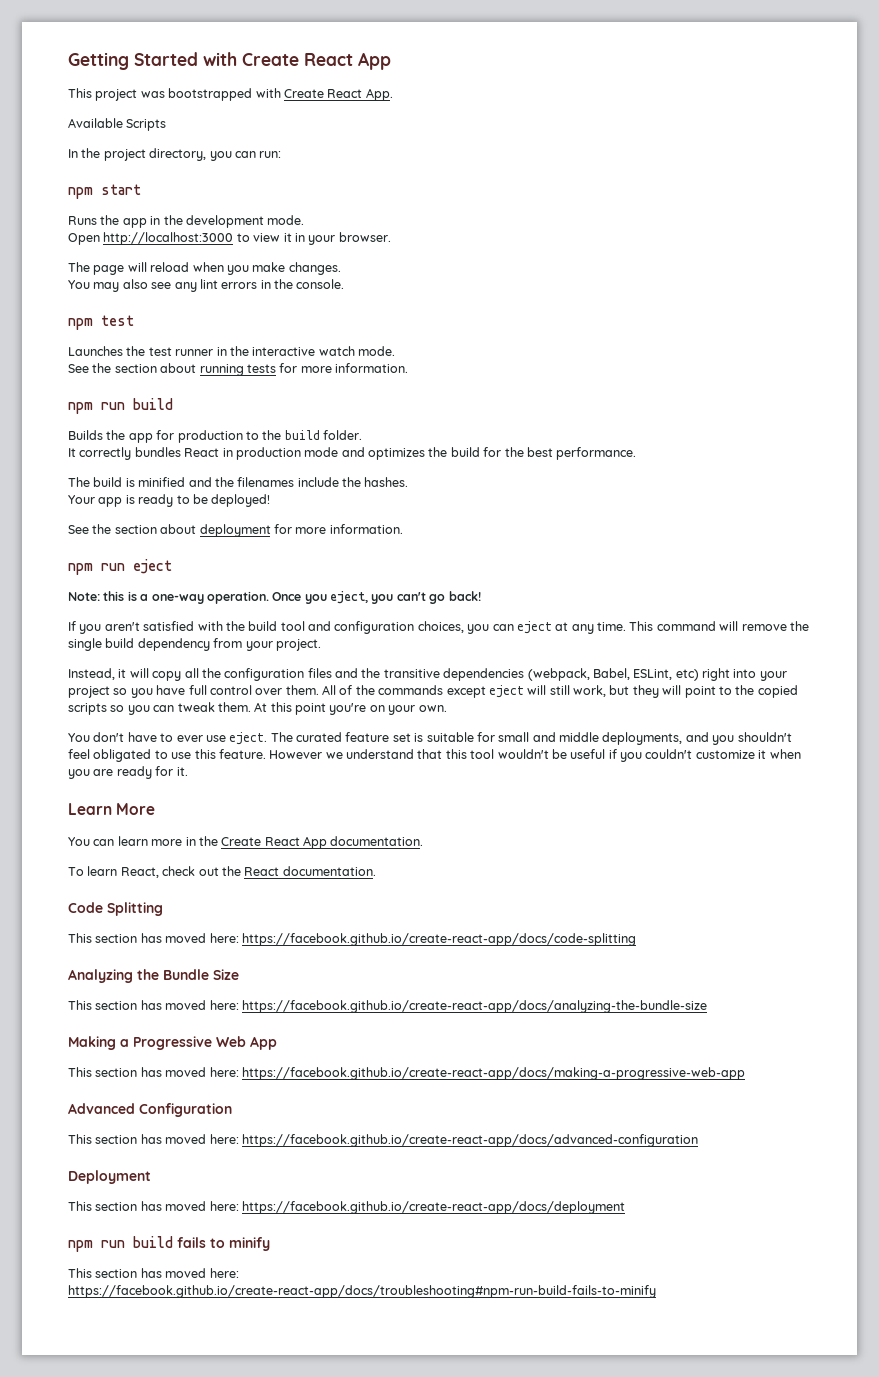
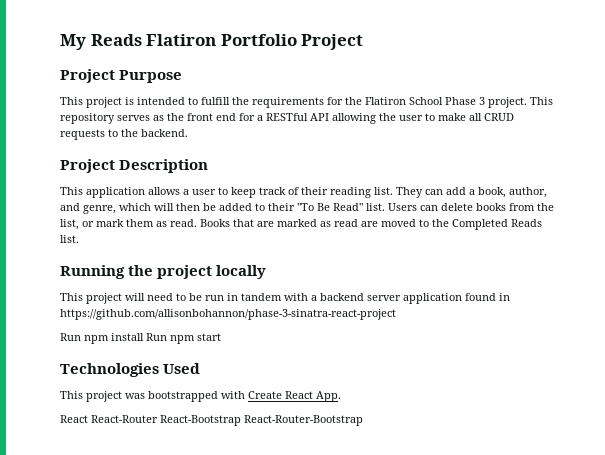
- Getting Started with Create React App
+ My Reads Flatiron Portfolio Project
+ Project Purpose
+ This project is intended to fulfill the requirements for the Flatiron School Phase 3 project. This repository serves as the front end for a RESTful API allowing the user to make all CRUD requests to the backend.
+ Project Description
+ This application allows a user to keep track of their reading list. They can add a book, author, and genre, which will then be added to their "To Be Read" list. Users can delete books from the list, or mark them as read. Books that are marked as read are moved to the Completed Reads list.
+ Running the project locally
+ This project will need to be run in tandem with a backend server application found in https://github.com/allisonbohannon/phase-3-sinatra-react-project
+ Run npm install Run npm start
+ Technologies Used
- Available Scripts
- In the project directory, you can run:
- npm start
- Runs the app in the development mode.
- Open http://localhost:3000 to view it in your browser.
- The page will reload when you make changes.
- You may also see any lint errors in the console.
- npm test
- Launches the test runner in the interactive watch mode.
- See the section about running tests for more information.
- npm run build
- Builds the app for production to the build folder.
- It correctly bundles React in production mode and optimizes the build for the best performance.
- The build is minified and the filenames include the hashes.
- Your app is ready to be deployed!
- See the section about deployment for more information.
- npm run eject
- Note: this is a one-way operation. Once you eject, you can't go back!
- If you aren't satisfied with the build tool and configuration choices, you can eject at any time. This command will remove the single build dependency from your project.
- Instead, it will copy all the configuration files and the transitive dependencies (webpack, Babel, ESLint, etc) right into your project so you have full control over them. All of the commands except eject will still work, but they will point to the copied scripts so you can tweak them. At this point you're on your own.
- You don't have to ever use eject. The curated feature set is suitable for small and middle deployments, and you shouldn't feel obligated to use this feature. However we understand that this tool wouldn't be useful if you couldn't customize it when you are ready for it.
- Learn More
- You can learn more in the Create React App documentation.
- To learn React, check out the React documentation.
- Code Splitting
- This section has moved here: https://facebook.github.io/create-react-app/docs/code-splitting
- Analyzing the Bundle Size
- This section has moved here: https://facebook.github.io/create-react-app/docs/analyzing-the-bundle-size
- Making a Progressive Web App
- This section has moved here: https://facebook.github.io/create-react-app/docs/making-a-progressive-web-app
- Advanced Configuration
- This section has moved here: https://facebook.github.io/create-react-app/docs/advanced-configuration
- Deployment
- This section has moved here: https://facebook.github.io/create-react-app/docs/deployment
- npm run build fails to minify
- This section has moved here: https://facebook.github.io/create-react-app/docs/troubleshooting#npm-run-build-fails-to-minify
+ React React-Router React-Bootstrap React-Router-Bootstrap

